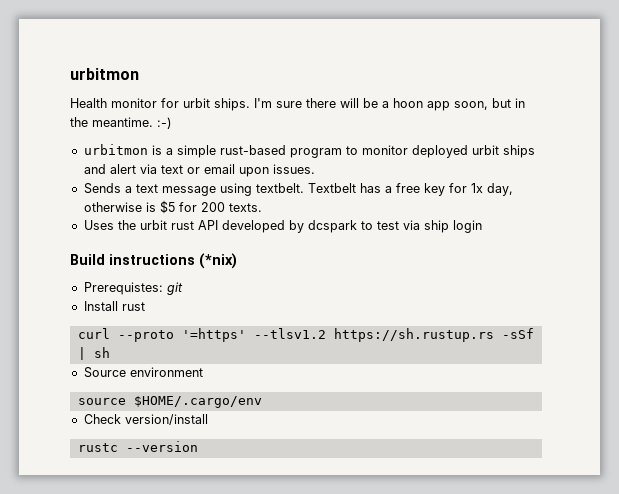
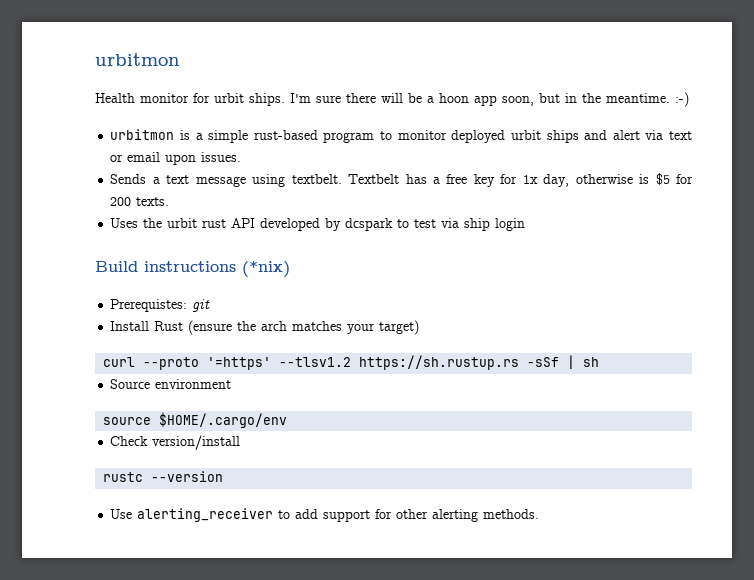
- Install rust
+ Install Rust (ensure the arch matches your target)
+ Use alerting_receiver to add support for other alerting methods.

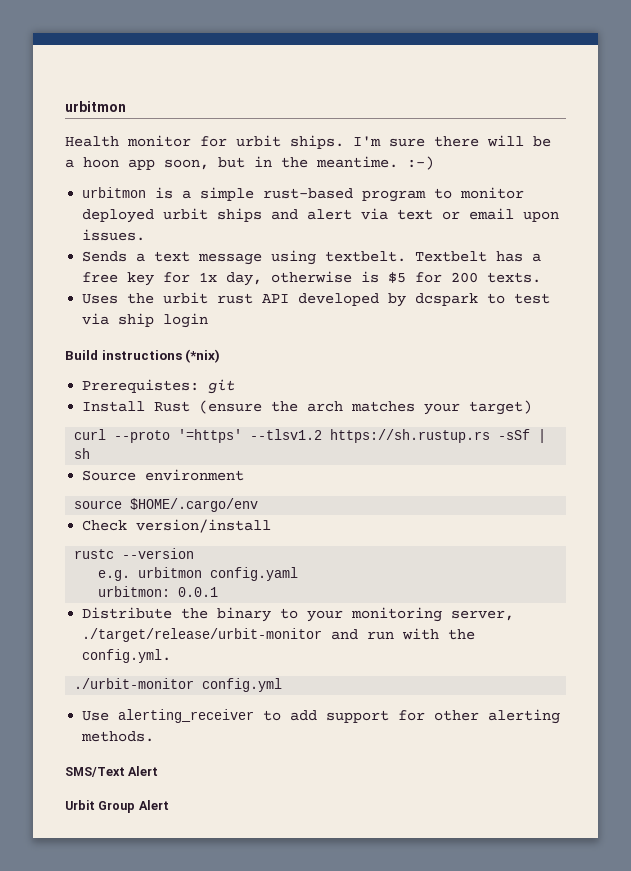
+ e.g. urbitmon config.yaml
+ urbitmon: 0.0.1
+ Distribute the binary to your monitoring server, ./target/release/urbit-monitor and run with the config.yml.
+ ./urbit-monitor config.yml
+ SMS/Text Alert
+ Urbit Group Alert

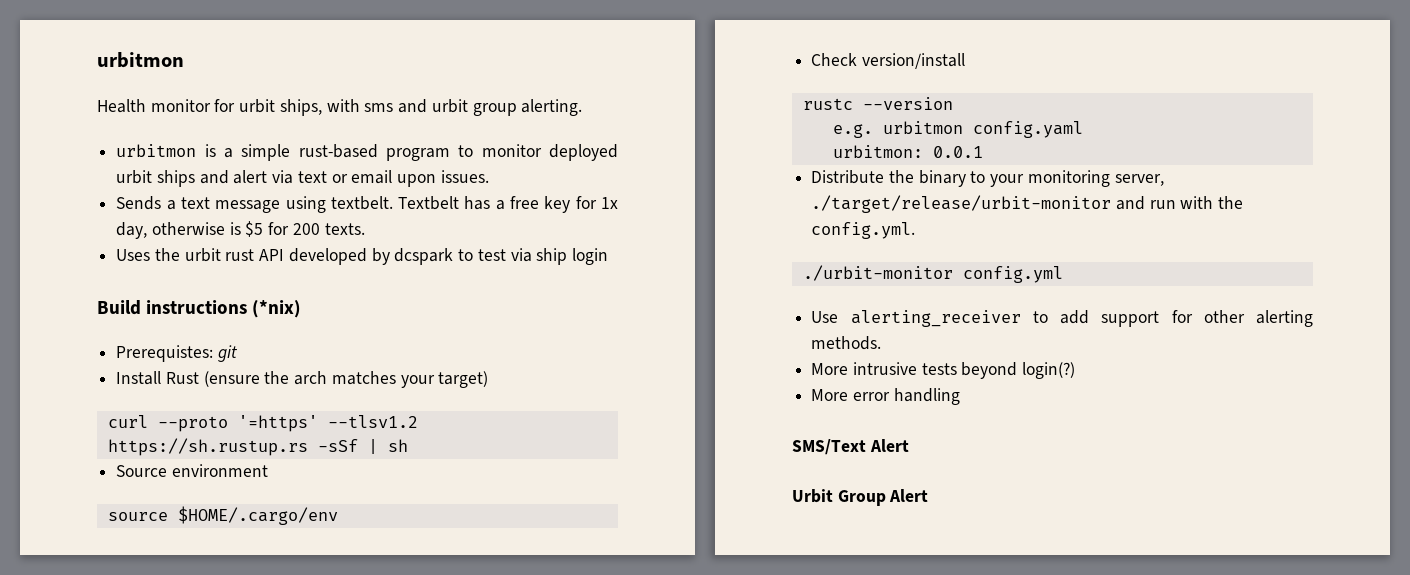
- Health monitor for urbit ships. I'm sure there will be a hoon app soon, but in the meantime. :-)
+ Health monitor for urbit ships, with sms and urbit group alerting.
+ More intrusive tests beyond login(?)
+ More error handling

